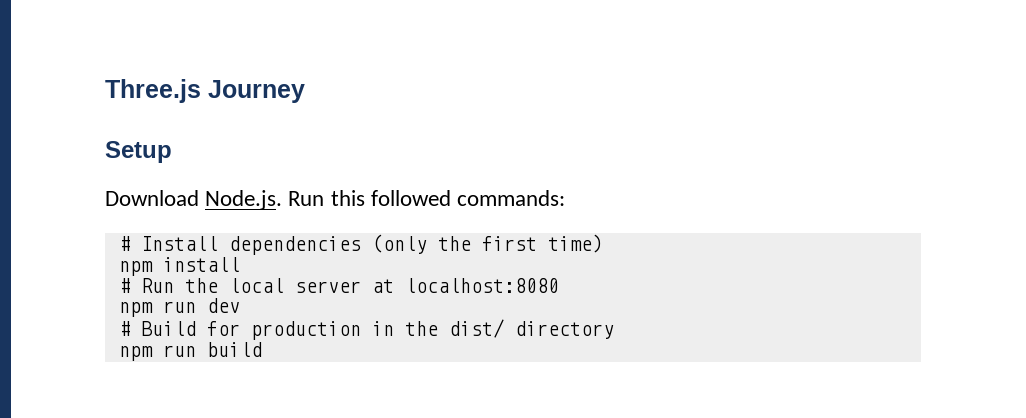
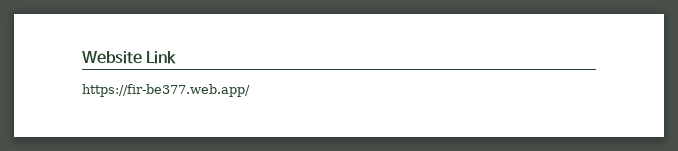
- Three.js Journey
- Setup
- Download Node.js. Run this followed commands:
- # Install dependencies (only the first time)
- npm install
- # Run the local server at localhost:8080
- npm run dev
- # Build for production in the dist/ directory
- npm run build
+ Website Link
+ https://fir-be377.web.app/

